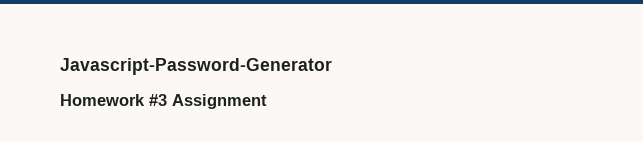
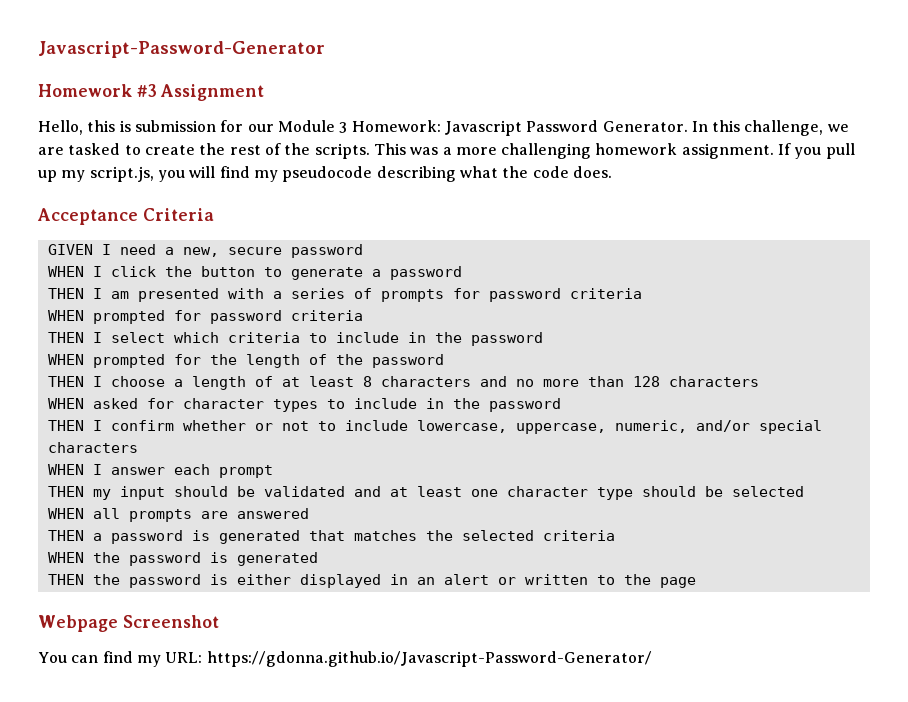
+ Hello, this is submission for our Module 3 Homework: Javascript Password Generator. In this challenge, we are tasked to create the rest of the scripts. This was a more challenging homework assignment. If you pull up my script.js, you will find my pseudocode describing what the code does.
+ Acceptance Criteria
+ GIVEN I need a new, secure password
+ WHEN I click the button to generate a password
+ THEN I am presented with a series of prompts for password criteria
+ WHEN prompted for password criteria
+ THEN I select which criteria to include in the password
+ WHEN prompted for the length of the password
+ THEN I choose a length of at least 8 characters and no more than 128 characters
+ WHEN asked for character types to include in the password
+ THEN I confirm whether or not to include lowercase, uppercase, numeric, and/or special characters
+ WHEN I answer each prompt
+ THEN my input should be validated and at least one character type should be selected
+ WHEN all prompts are answered
+ THEN a password is generated that matches the selected criteria
+ WHEN the password is generated
+ THEN the password is either displayed in an alert or written to the page
+ Webpage Screenshot
+ You can find my URL: https://gdonna.github.io/Javascript-Password-Generator/

